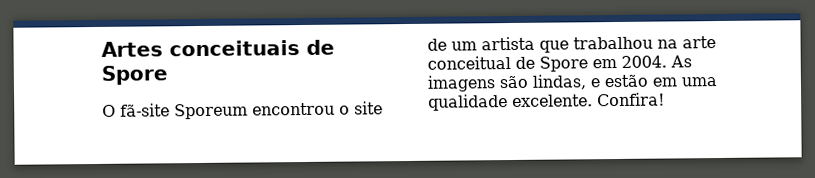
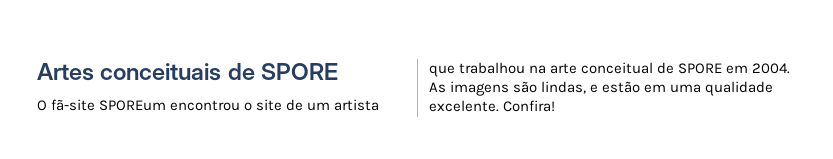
- Artes conceituais de Spore
+ Artes conceituais de SPORE
- O fã-site Sporeum encontrou o site de um artista que trabalhou na arte conceitual de Spore em 2004.
+ O fã-site SPOREum encontrou o site de um artista que trabalhou na arte conceitual de SPORE em 2004.

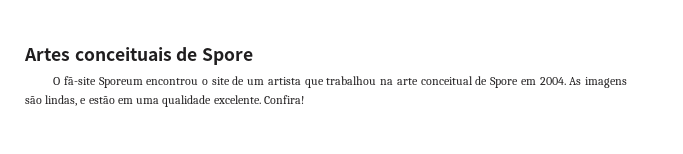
- Artes conceituais de SPORE
+ Artes conceituais de Spore
- O fã-site SPOREum encontrou o site de um artista que trabalhou na arte conceitual de SPORE em 2004.
+ O fã-site Sporeum encontrou o site de um artista que trabalhou na arte conceitual de Spore em 2004.

